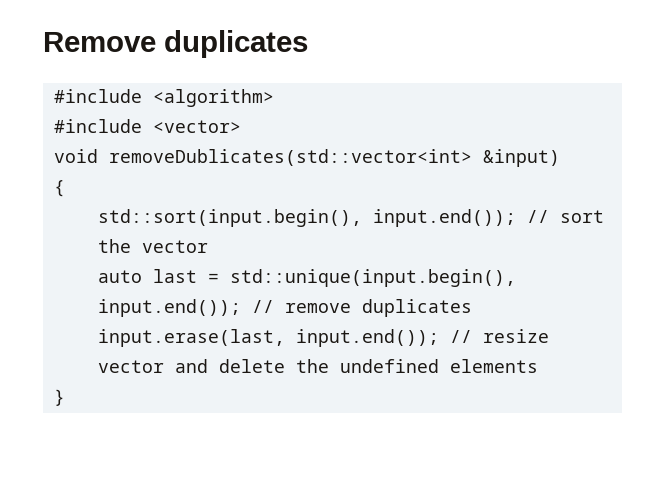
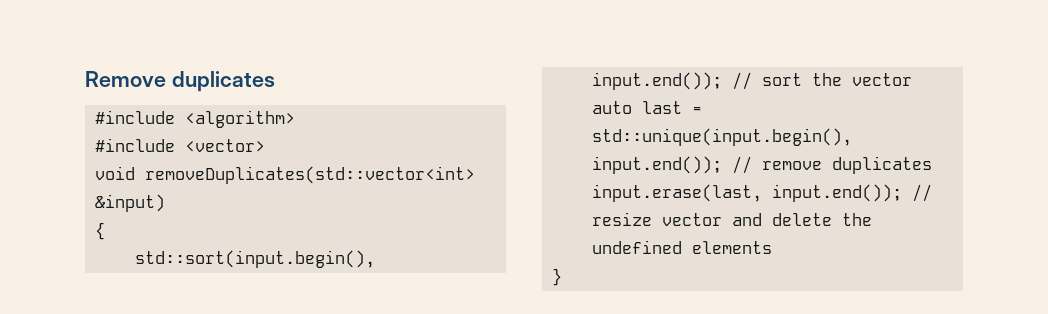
- void removeDublicates(std::vector<int> &input)
+ void removeDuplicates(std::vector<int> &input)

